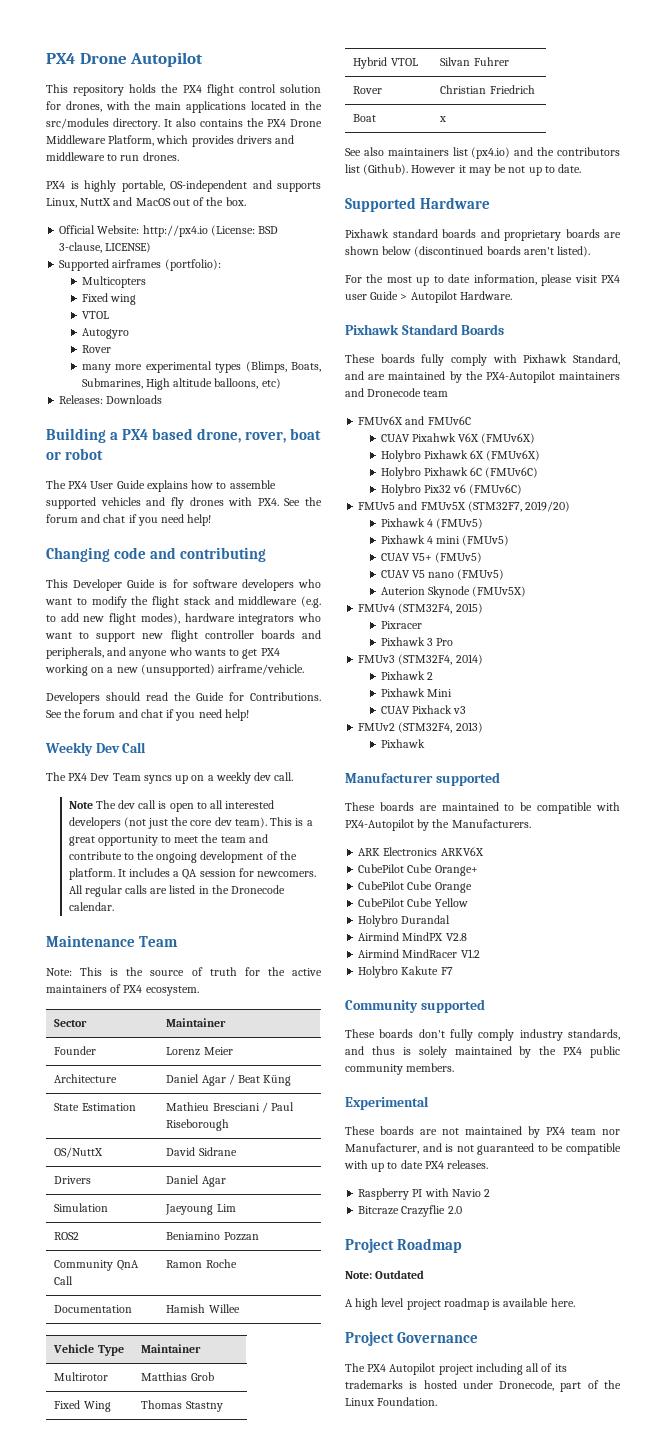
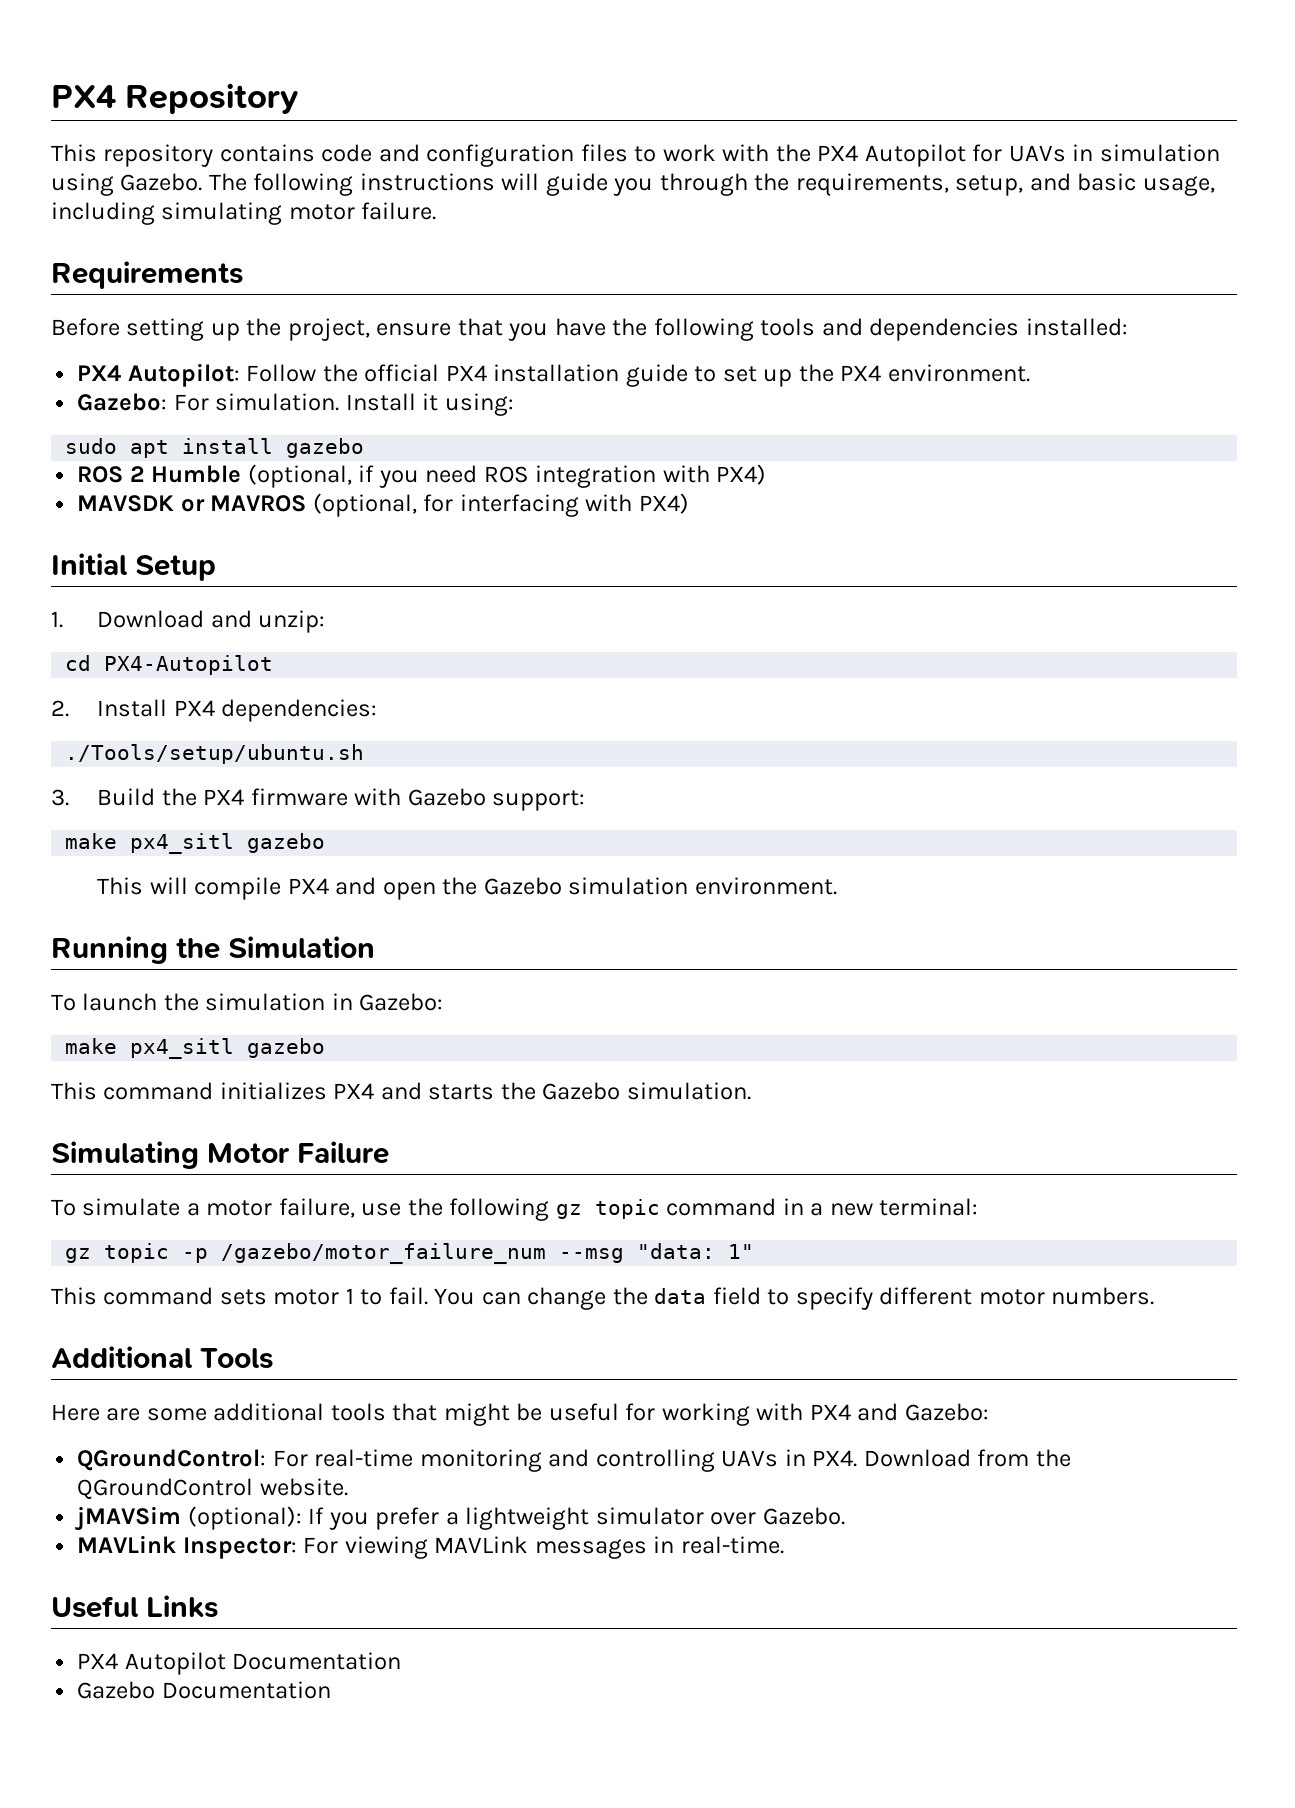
- PX4 Drone Autopilot
+ PX4 Repository
- This repository holds the PX4 flight control solution for drones, with the main applications located in the src/modules directory. It also contains the PX4 Drone Middleware Platform, which provides drivers and middleware to run drones.
- PX4 is highly portable, OS-independent and supports Linux, NuttX and MacOS out of the box.
- Official Website: http://px4.io (License: BSD 3-clause, LICENSE)
- Supported airframes (portfolio):
- Multicopters
- Fixed wing
- VTOL
- Autogyro
- Rover
- many more experimental types (Blimps, Boats, Submarines, High altitude balloons, etc)
- Releases: Downloads
- Building a PX4 based drone, rover, boat or robot
- The PX4 User Guide explains how to assemble supported vehicles and fly drones with PX4. See the forum and chat if you need help!
- Changing code and contributing
- This Developer Guide is for software developers who want to modify the flight stack and middleware (e.g. to add new flight modes), hardware integrators who want to support new flight controller boards and peripherals, and anyone who wants to get PX4 working on a new (unsupported) airframe/vehicle.
- Developers should read the Guide for Contributions. See the forum and chat if you need help!
- Weekly Dev Call
- The PX4 Dev Team syncs up on a weekly dev call.
- Note The dev call is open to all interested developers (not just the core dev team). This is a great opportunity to meet the team and contribute to the ongoing development of the platform. It includes a QA session for newcomers. All regular calls are listed in the Dronecode calendar.
- Maintenance Team
- Note: This is the source of truth for the active maintainers of PX4 ecosystem.
- Sector | Maintainer
- Founder | Lorenz Meier
- Architecture | Daniel Agar / Beat Küng
- State Estimation | Mathieu Bresciani / Paul Riseborough
- OS/NuttX | David Sidrane
- Drivers | Daniel Agar
- Simulation | Jaeyoung Lim
- ROS2 | Beniamino Pozzan
- Community QnA Call | Ramon Roche
- Documentation | Hamish Willee
- Vehicle Type | Maintainer
- Multirotor | Matthias Grob
- Fixed Wing | Thomas Stastny
- Hybrid VTOL | Silvan Fuhrer
- Rover | Christian Friedrich
- Boat | x
- See also maintainers list (px4.io) and the contributors list (Github). However it may be not up to date.
- Supported Hardware
- Pixhawk standard boards and proprietary boards are shown below (discontinued boards aren't listed).
- For the most up to date information, please visit PX4 user Guide > Autopilot Hardware.
- Pixhawk Standard Boards
- These boards fully comply with Pixhawk Standard, and are maintained by the PX4-Autopilot maintainers and Dronecode team
- FMUv6X and FMUv6C
- CUAV Pixahwk V6X (FMUv6X)
- Holybro Pixhawk 6X (FMUv6X)
- Holybro Pixhawk 6C (FMUv6C)
- Holybro Pix32 v6 (FMUv6C)
- FMUv5 and FMUv5X (STM32F7, 2019/20)
- Pixhawk 4 (FMUv5)
- Pixhawk 4 mini (FMUv5)
- CUAV V5+ (FMUv5)
- CUAV V5 nano (FMUv5)
- Auterion Skynode (FMUv5X)
- FMUv4 (STM32F4, 2015)
- Pixracer
- Pixhawk 3 Pro
- FMUv3 (STM32F4, 2014)
- Pixhawk 2
- Pixhawk Mini
- CUAV Pixhack v3
- FMUv2 (STM32F4, 2013)
- Pixhawk
- Manufacturer supported
- These boards are maintained to be compatible with PX4-Autopilot by the Manufacturers.
- ARK Electronics ARKV6X
- CubePilot Cube Orange+
- CubePilot Cube Orange
- CubePilot Cube Yellow
- Holybro Durandal
- Airmind MindPX V2.8
- Airmind MindRacer V1.2
- Holybro Kakute F7
- Community supported
- These boards don't fully comply industry standards, and thus is solely maintained by the PX4 public community members.
- Experimental
- These boards are not maintained by PX4 team nor Manufacturer, and is not guaranteed to be compatible with up to date PX4 releases.
- Raspberry PI with Navio 2
- Bitcraze Crazyflie 2.0
- Project Roadmap
- Note: Outdated
- A high level project roadmap is available here.
- Project Governance
- The PX4 Autopilot project including all of its trademarks is hosted under Dronecode, part of the Linux Foundation.
+ This repository contains code and configuration files to work with the PX4 Autopilot for UAVs in simulation using Gazebo. The following instructions will guide you through the requirements, setup, and basic usage, including simulating motor failure.
+ Requirements
+ Before setting up the project, ensure that you have the following tools and dependencies installed:
+ PX4 Autopilot: Follow the official PX4 installation guide to set up the PX4 environment.
+ Gazebo: For simulation. Install it using:
+ sudo apt install gazebo
+ ROS 2 Humble (optional, if you need ROS integration with PX4)
+ MAVSDK or MAVROS (optional, for interfacing with PX4)
+ Initial Setup
+ 1. Download and unzip:
+ cd PX4-Autopilot
+ 2. Install PX4 dependencies:
+ ./Tools/setup/ubuntu.sh
+ 3. Build the PX4 firmware with Gazebo support:
+ make px4_sitl gazebo
+ This will compile PX4 and open the Gazebo simulation environment.
+ Running the Simulation
+ To launch the simulation in Gazebo:
+ make px4_sitl gazebo
+ This command initializes PX4 and starts the Gazebo simulation.
+ Simulating Motor Failure
+ To simulate a motor failure, use the following gz topic command in a new terminal:
+ gz topic -p /gazebo/motor_failure_num --msg "data: 1"
+ This command sets motor 1 to fail. You can change the data field to specify different motor numbers.
+ Additional Tools
+ Here are some additional tools that might be useful for working with PX4 and Gazebo:
+ QGroundControl: For real-time monitoring and controlling UAVs in PX4. Download from the QGroundControl website.
+ jMAVSim (optional): If you prefer a lightweight simulator over Gazebo.
+ MAVLink Inspector: For viewing MAVLink messages in real-time.
+ Useful Links
+ PX4 Autopilot Documentation
+ Gazebo Documentation

